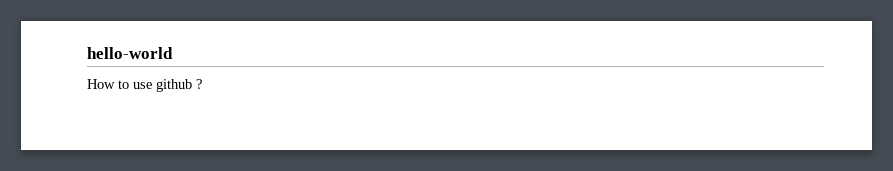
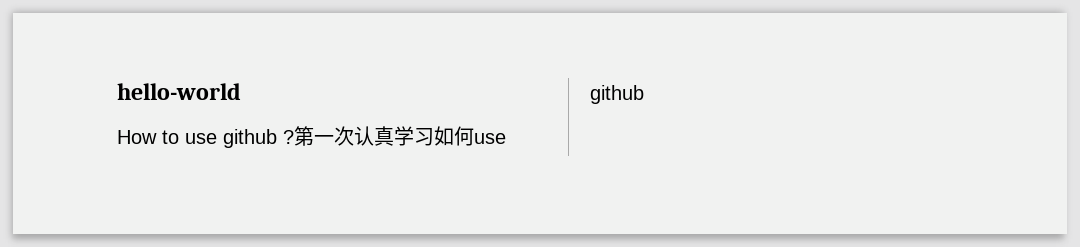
+ 第一次认真学习如何use github

